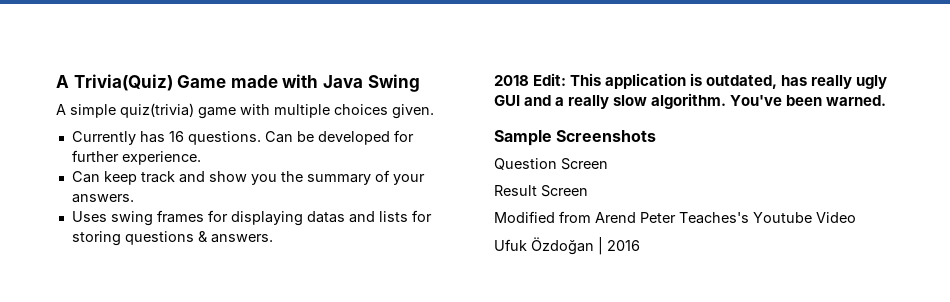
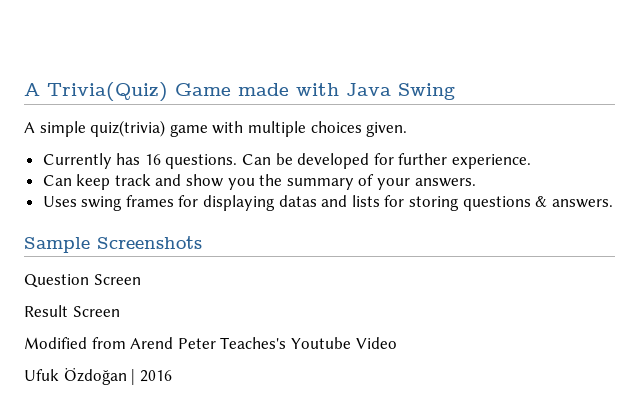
- 2018 Edit: This application is outdated, has really ugly GUI and a really slow algorithm. You've been warned.

